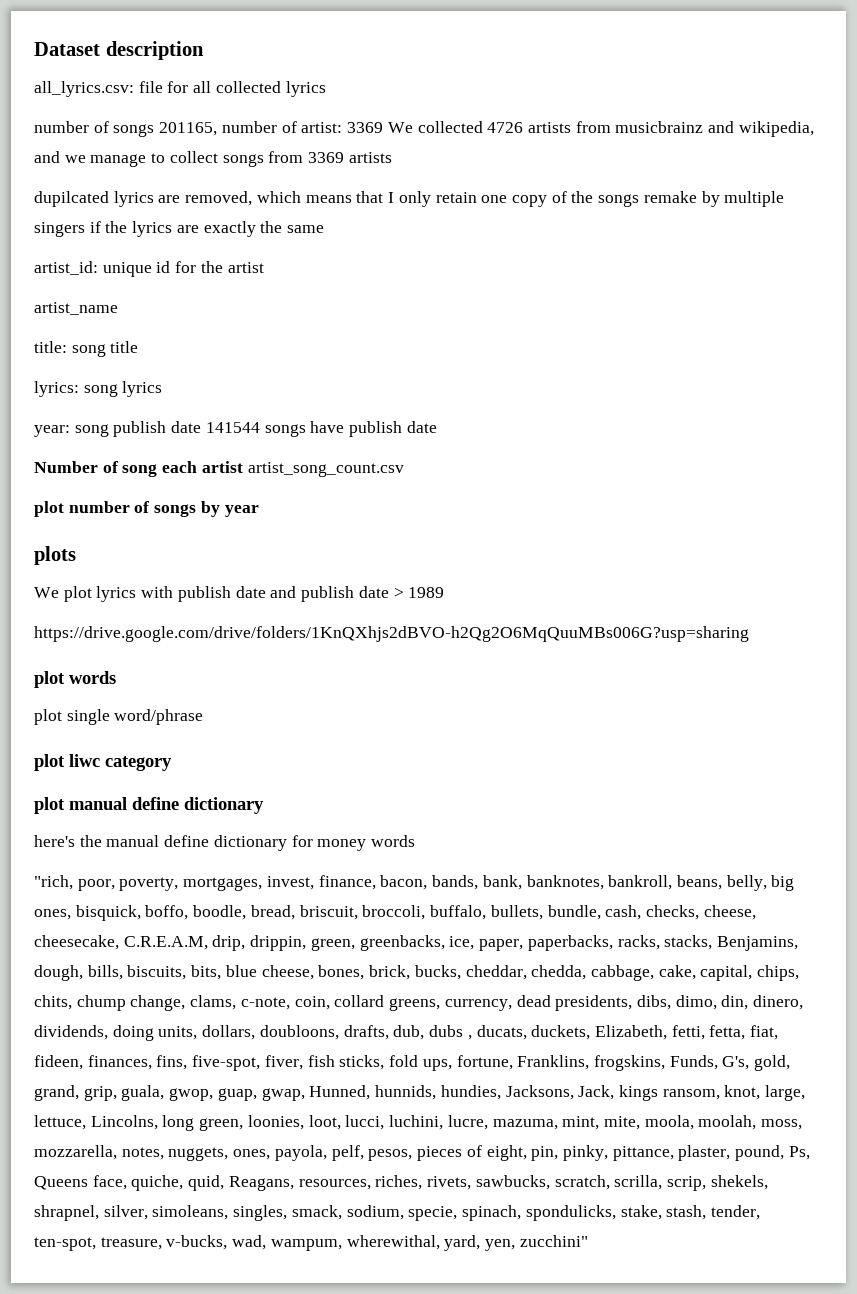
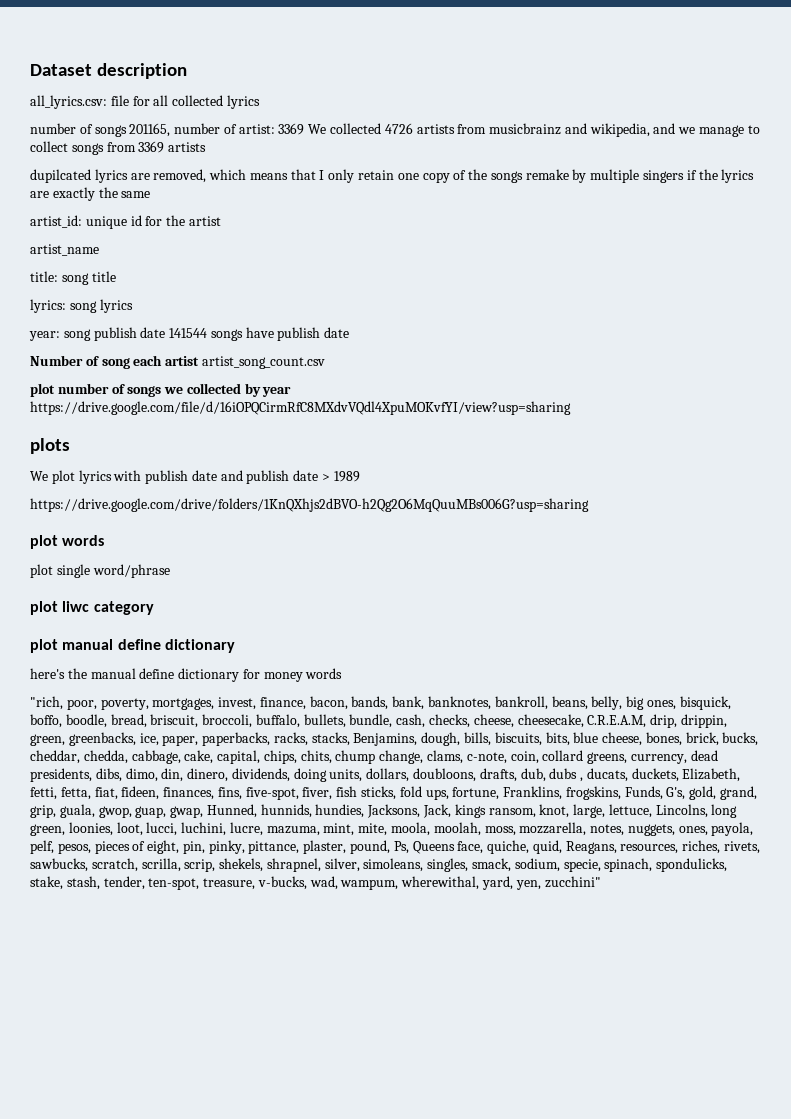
- plot number of songs by year
+ plot number of songs we collected by year https://drive.google.com/file/d/16iOPQCirmRfC8MXdvVQdl4XpuMOKvfYI/view?usp=sharing

